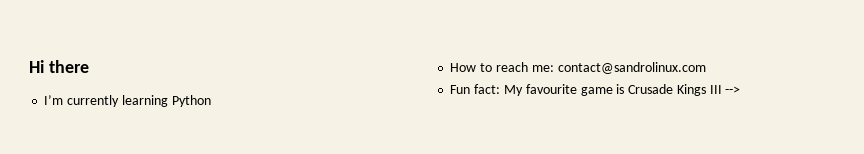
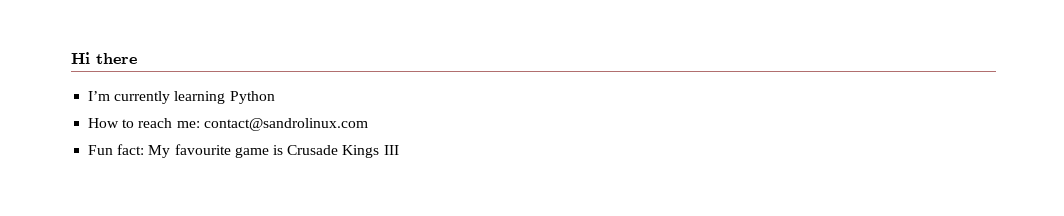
- Fun fact: My favourite game is Crusade Kings III -->
+ Fun fact: My favourite game is Crusade Kings III

